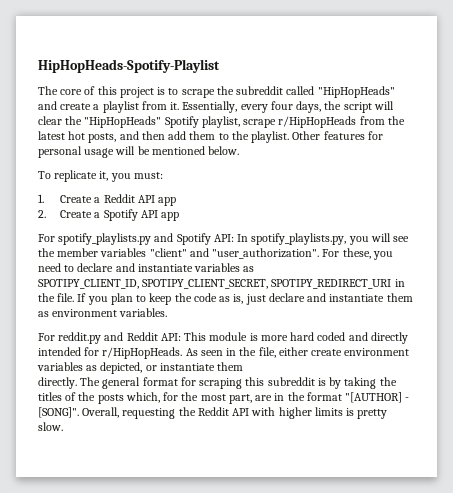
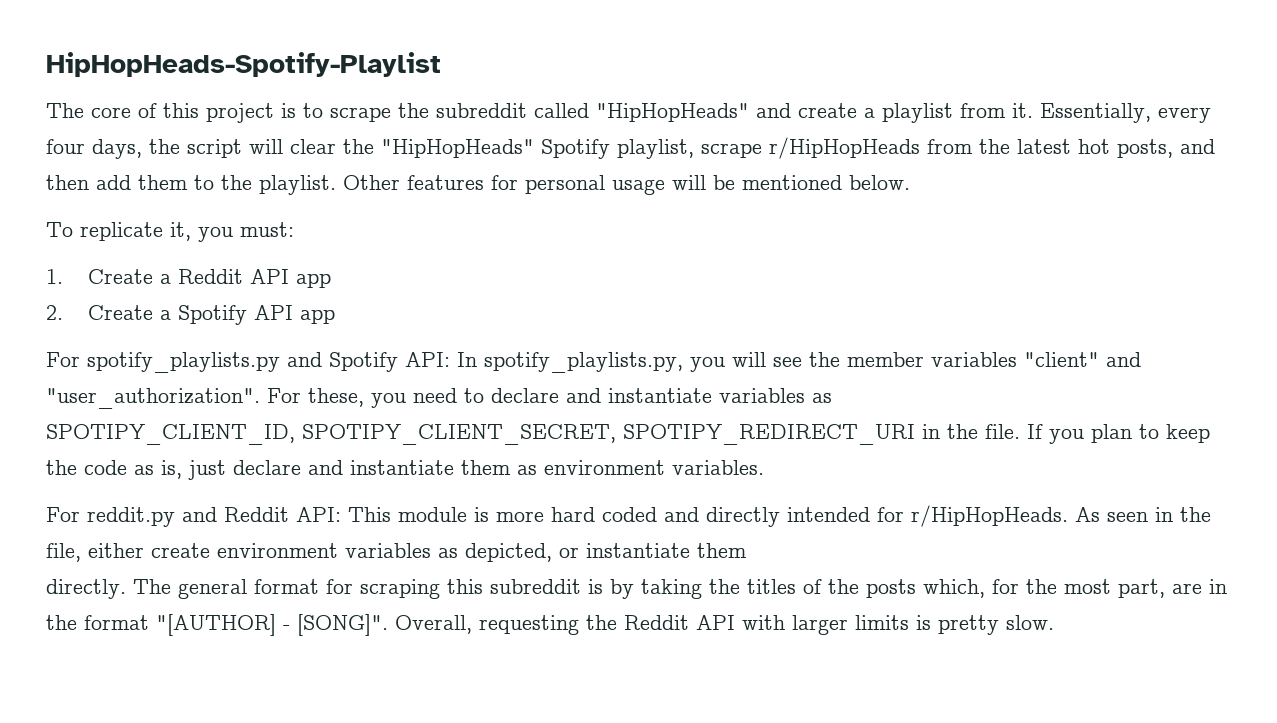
- Overall, requesting the Reddit API with higher limits is pretty slow.
+ Overall, requesting the Reddit API with larger limits is pretty slow.

